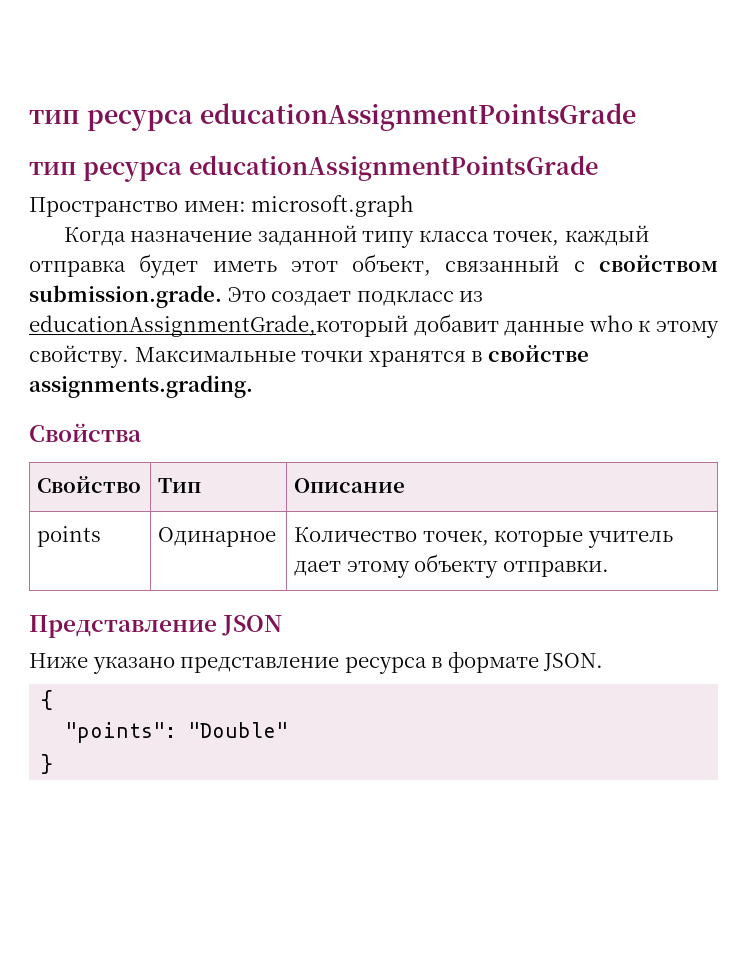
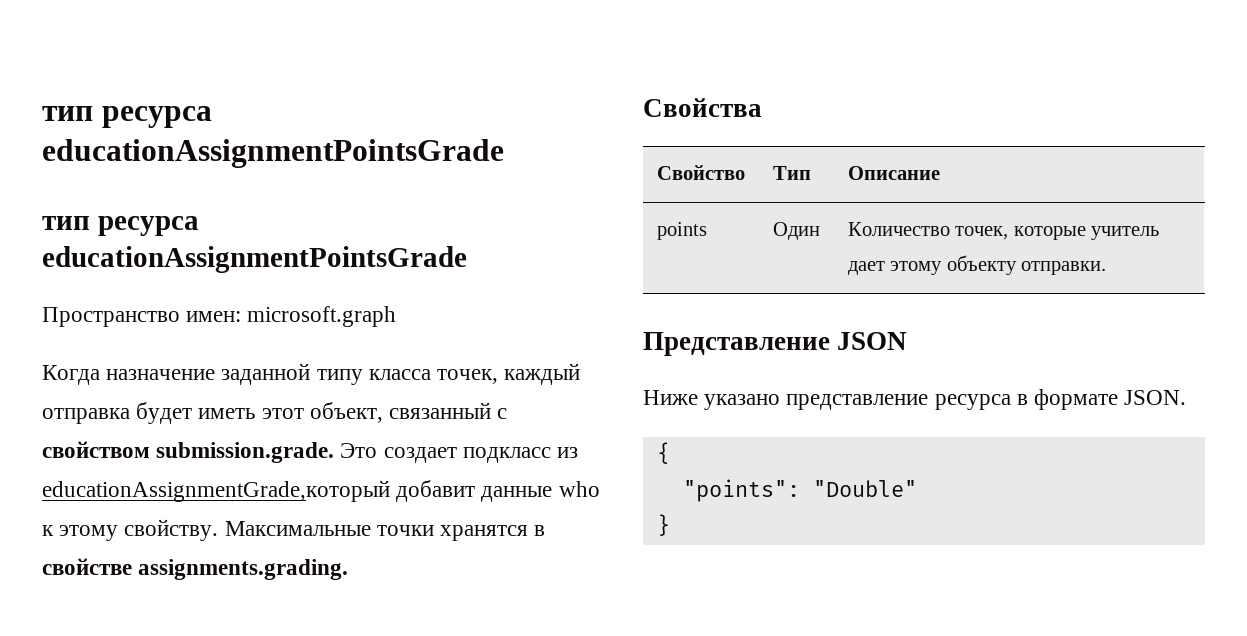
- points | Одинарное | Количество точек, которые учитель дает этому объекту отправки.
+ points | Один | Количество точек, которые учитель дает этому объекту отправки.

